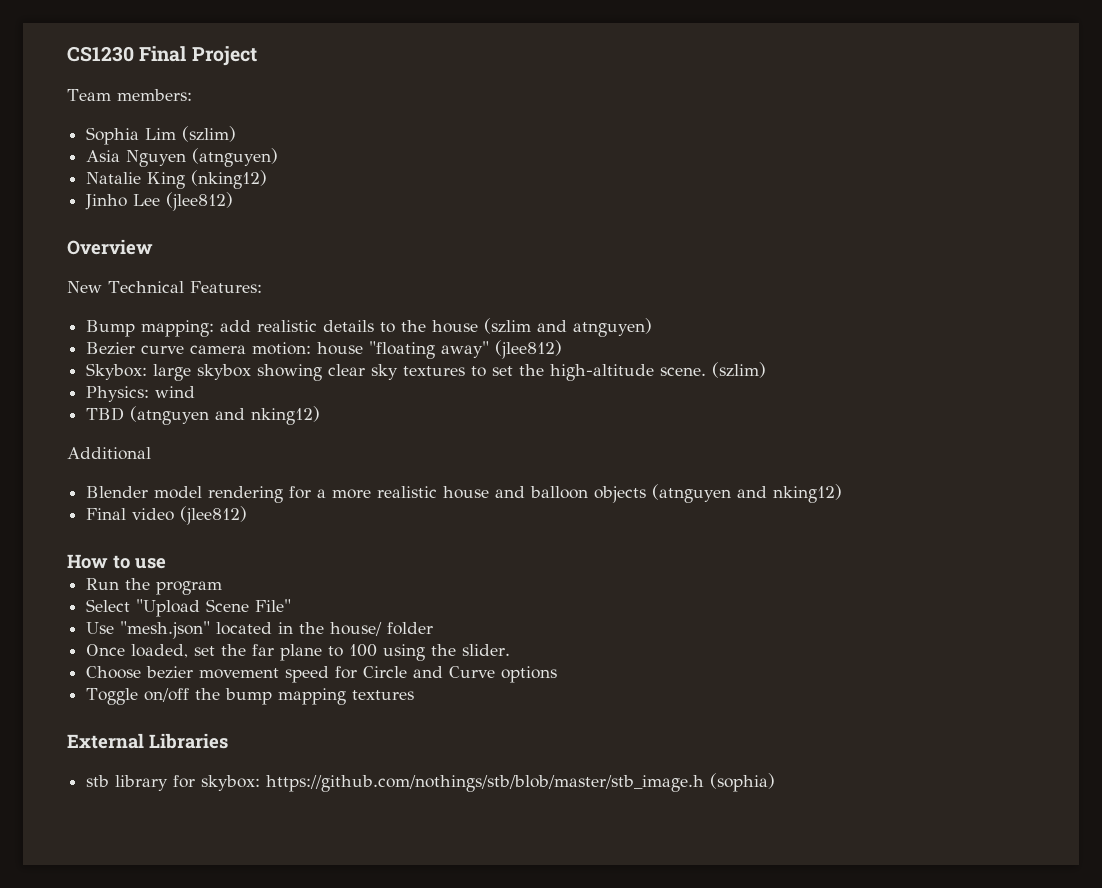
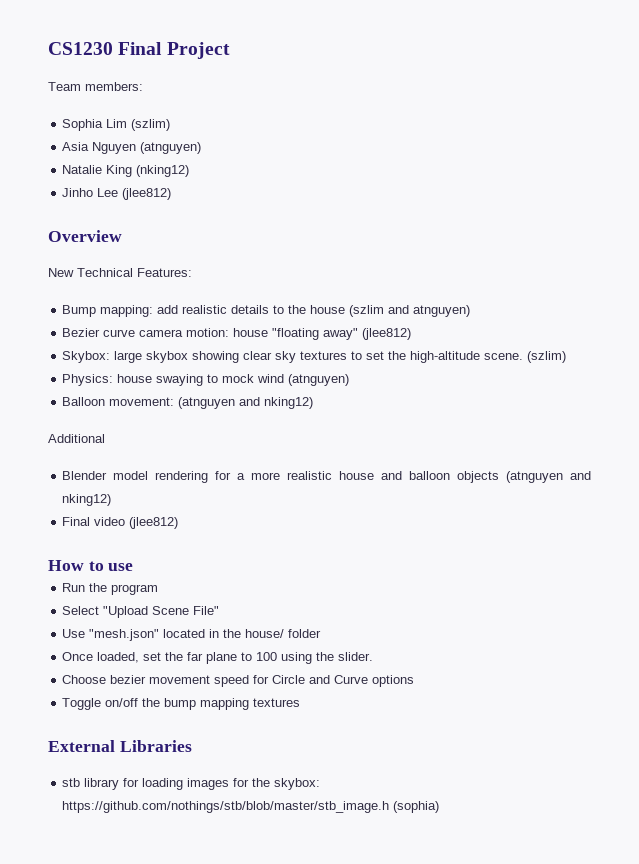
- Physics: wind
- TBD (atnguyen and nking12)
+ Physics: house swaying to mock wind (atnguyen)
+ Balloon movement: (atnguyen and nking12)
- stb library for skybox: https://github.com/nothings/stb/blob/master/stb_image.h (sophia)
+ stb library for loading images for the skybox: https://github.com/nothings/stb/blob/master/stb_image.h (sophia)

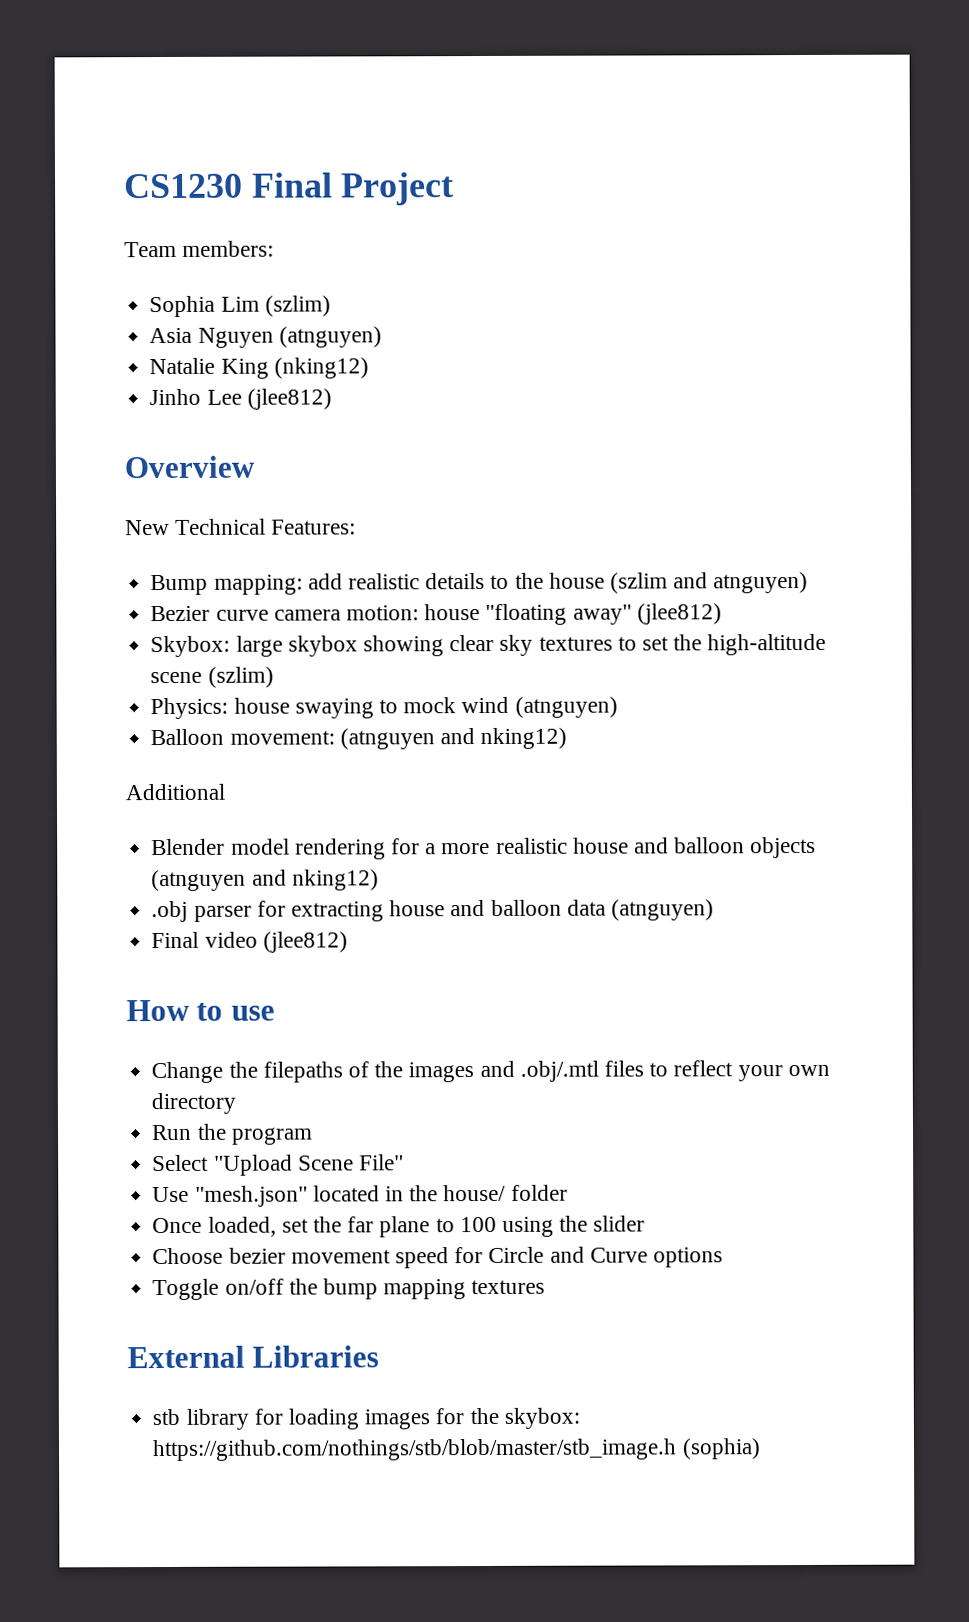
- Skybox: large skybox showing clear sky textures to set the high-altitude scene. (szlim)
+ Skybox: large skybox showing clear sky textures to set the high-altitude scene (szlim)
+ .obj parser for extracting house and balloon data (atnguyen)
+ Change the filepaths of the images and .obj/.mtl files to reflect your own directory
- Once loaded, set the far plane to 100 using the slider.
+ Once loaded, set the far plane to 100 using the slider

